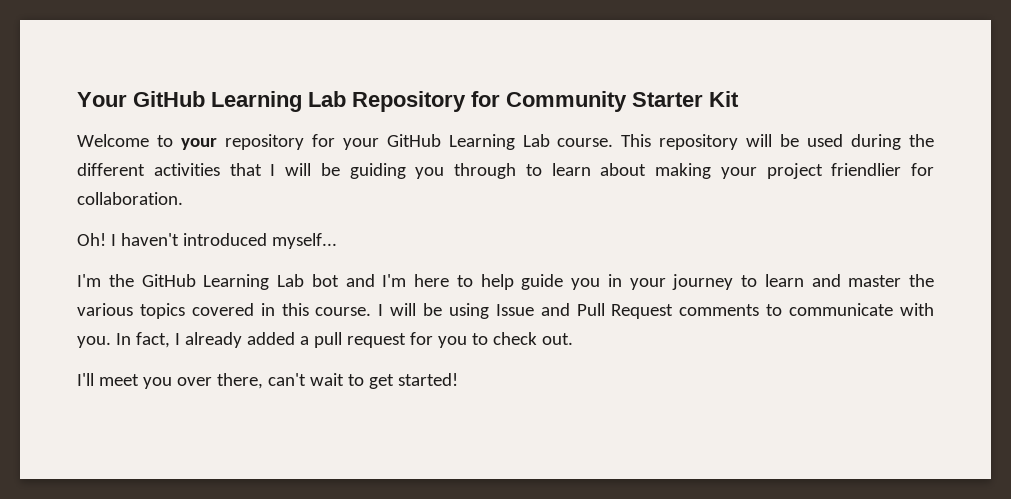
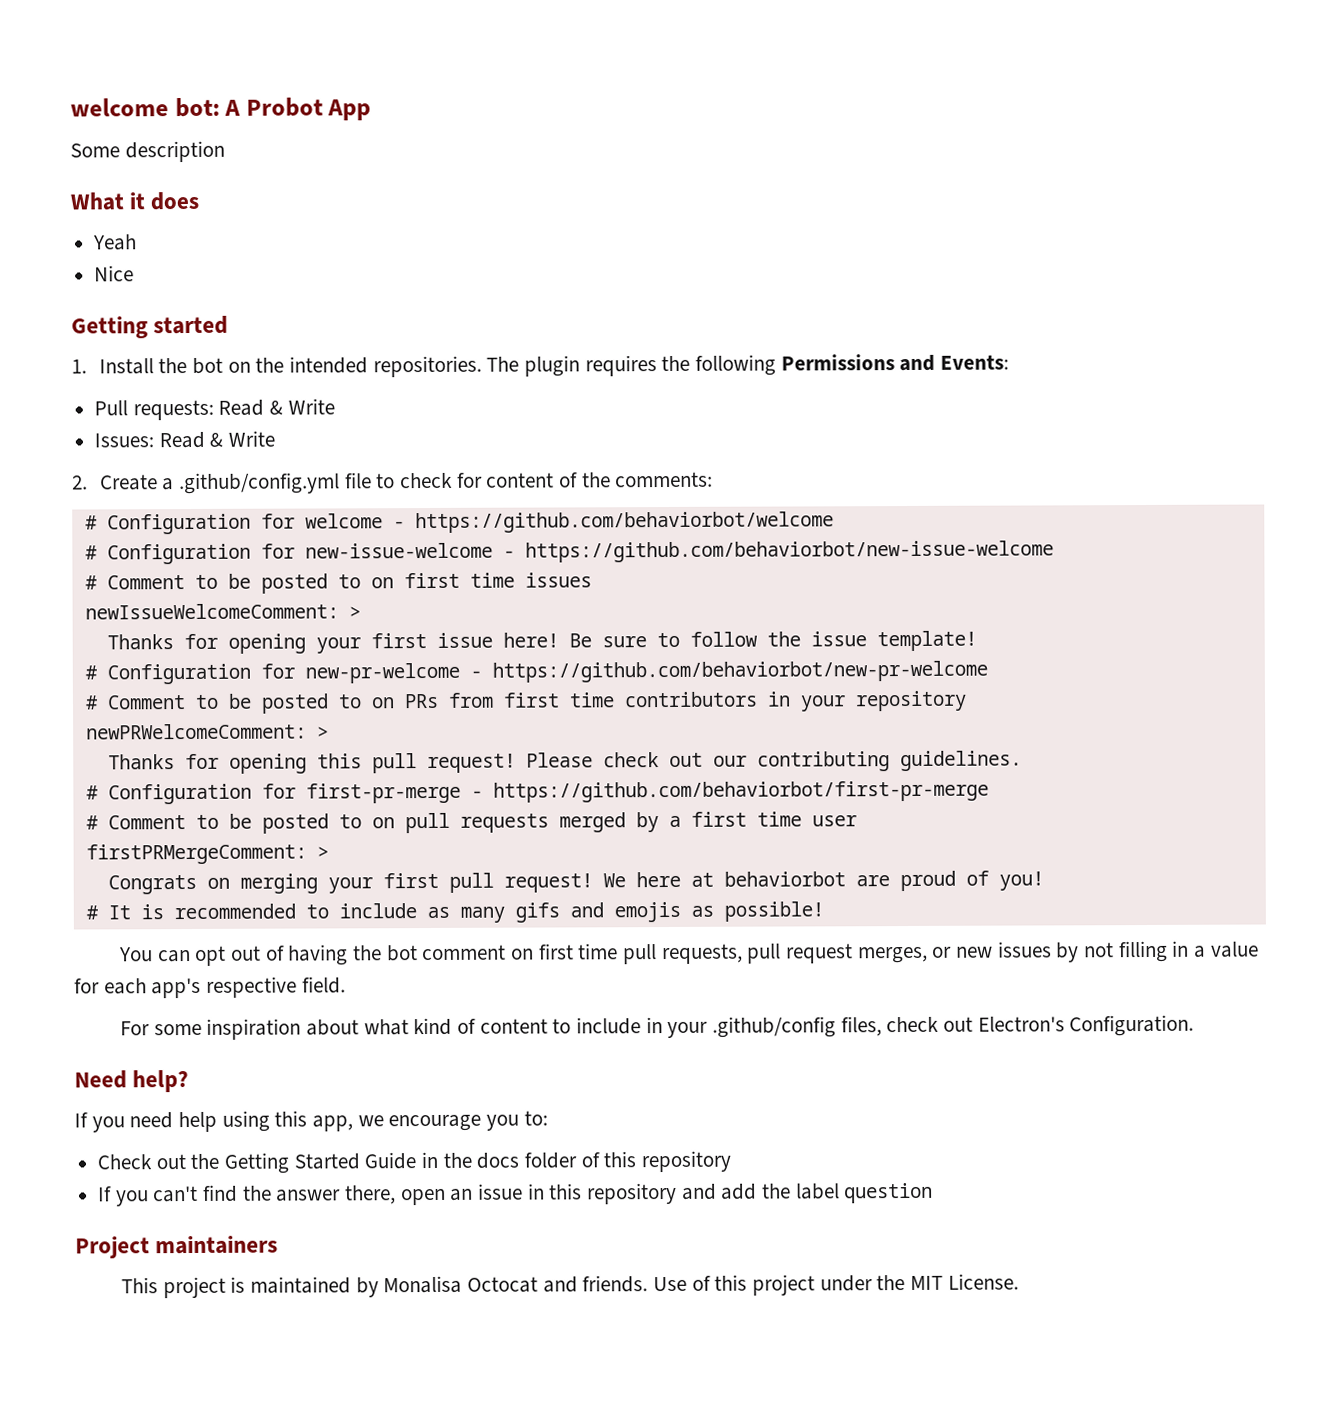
- Your GitHub Learning Lab Repository for Community Starter Kit
- Welcome to your repository for your GitHub Learning Lab course. This repository will be used during the different activities that I will be guiding you through to learn about making your project friendlier for collaboration.
- Oh! I haven't introduced myself...
- I'm the GitHub Learning Lab bot and I'm here to help guide you in your journey to learn and master the various topics covered in this course. I will be using Issue and Pull Request comments to communicate with you. In fact, I already added a pull request for you to check out.
- I'll meet you over there, can't wait to get started!
+ welcome bot: A Probot App
+ Some description
+ What it does
+ Yeah
+ Nice
+ Getting started
+ 1. Install the bot on the intended repositories. The plugin requires the following Permissions and Events:
+ Pull requests: Read & Write
+ Issues: Read & Write
+ 2. Create a .github/config.yml file to check for content of the comments:
+ # Configuration for welcome - https://github.com/behaviorbot/welcome
+ # Configuration for new-issue-welcome - https://github.com/behaviorbot/new-issue-welcome
+ # Comment to be posted to on first time issues
+ newIssueWelcomeComment: >
+ Thanks for opening your first issue here! Be sure to follow the issue template!
+ # Configuration for new-pr-welcome - https://github.com/behaviorbot/new-pr-welcome
+ # Comment to be posted to on PRs from first time contributors in your repository
+ newPRWelcomeComment: >
+ Thanks for opening this pull request! Please check out our contributing guidelines.
+ # Configuration for first-pr-merge - https://github.com/behaviorbot/first-pr-merge
+ # Comment to be posted to on pull requests merged by a first time user
+ firstPRMergeComment: >
+ Congrats on merging your first pull request! We here at behaviorbot are proud of you!
+ # It is recommended to include as many gifs and emojis as possible!
+ You can opt out of having the bot comment on first time pull requests, pull request merges, or new issues by not filling in a value for each app's respective field.
+ For some inspiration about what kind of content to include in your .github/config files, check out Electron's Configuration.
+ Need help?
+ If you need help using this app, we encourage you to:
+ Check out the Getting Started Guide in the docs folder of this repository
+ If you can't find the answer there, open an issue in this repository and add the label question
+ Project maintainers
+ This project is maintained by Monalisa Octocat and friends. Use of this project under the MIT License.

